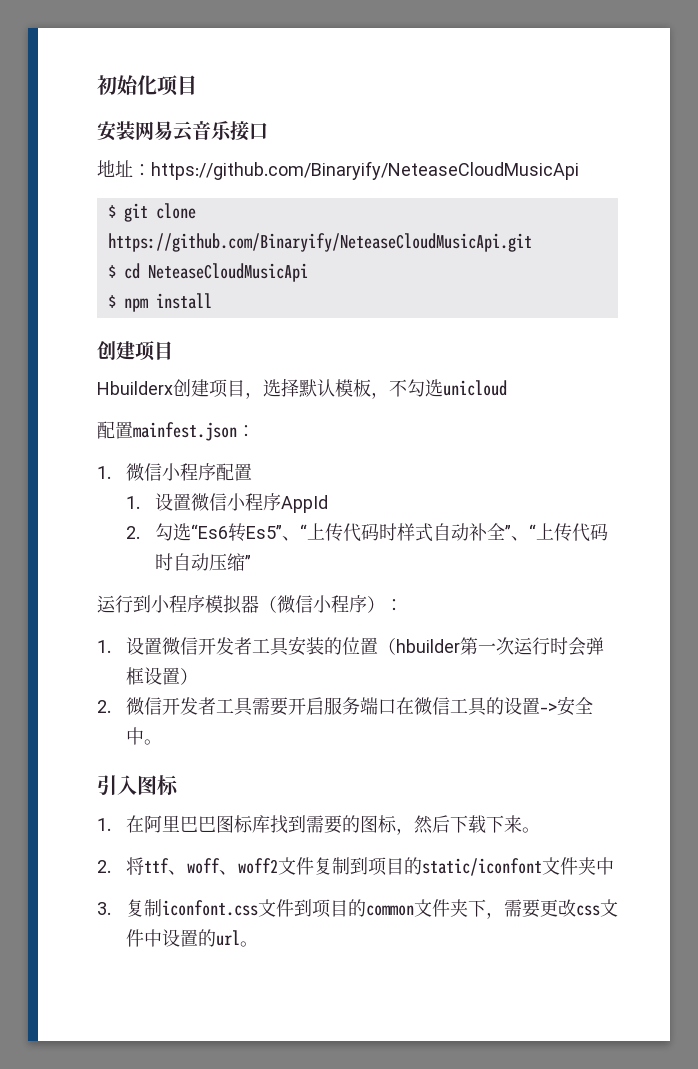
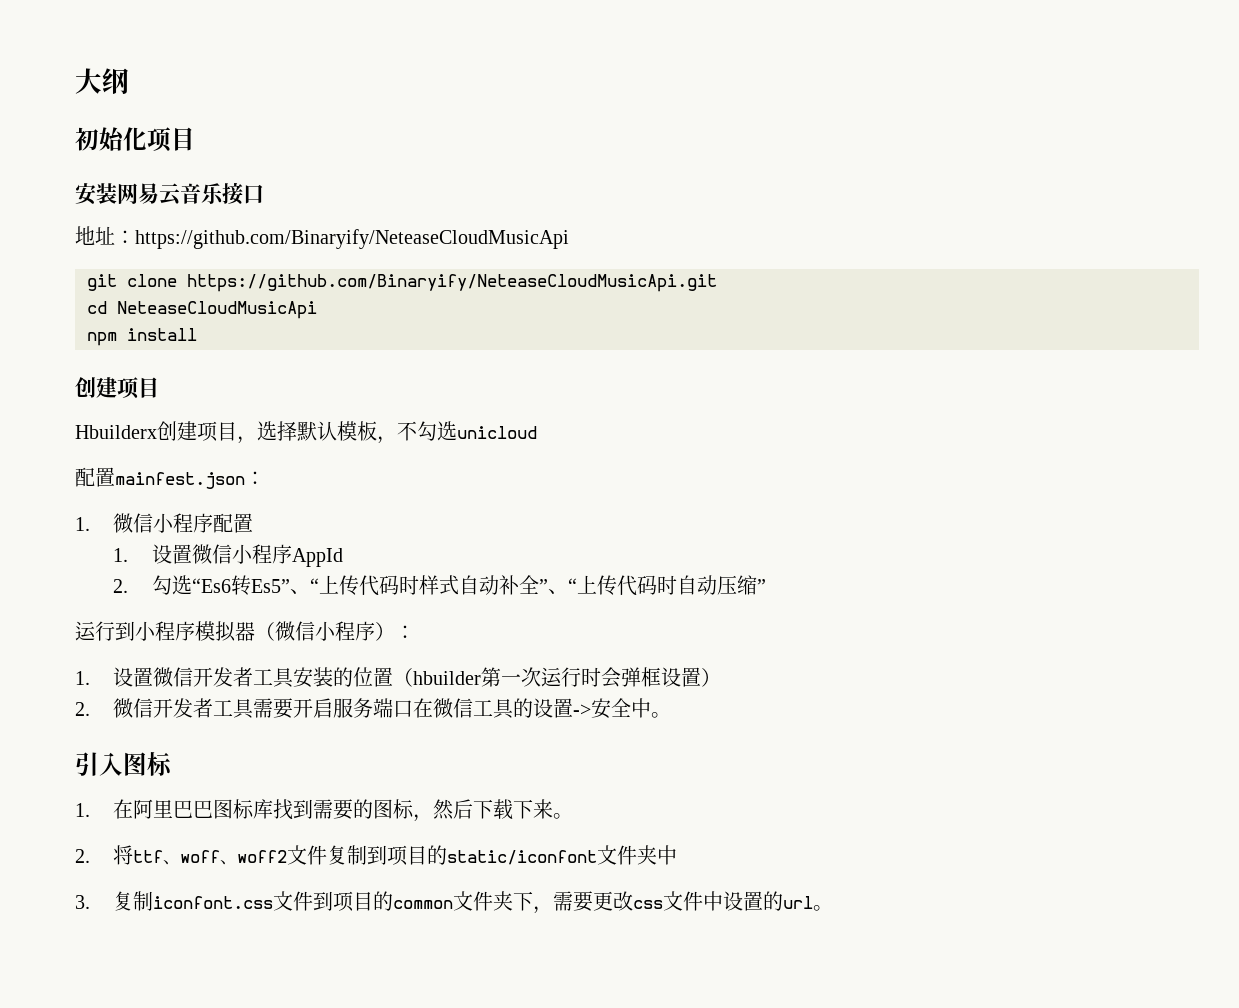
+ 大纲
- $ git clone https://github.com/Binaryify/NeteaseCloudMusicApi.git
+ git clone https://github.com/Binaryify/NeteaseCloudMusicApi.git
- $ cd NeteaseCloudMusicApi
+ cd NeteaseCloudMusicApi
- $ npm install
+ npm install

